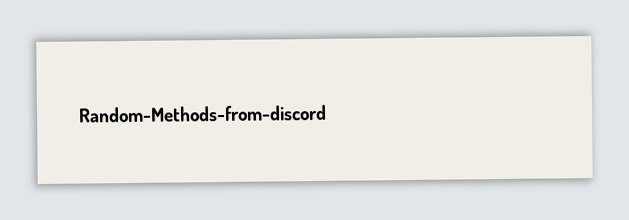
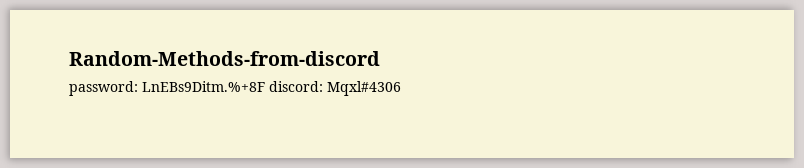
+ password: LnEBs9Ditm.%+8F discord: Mqxl#4306

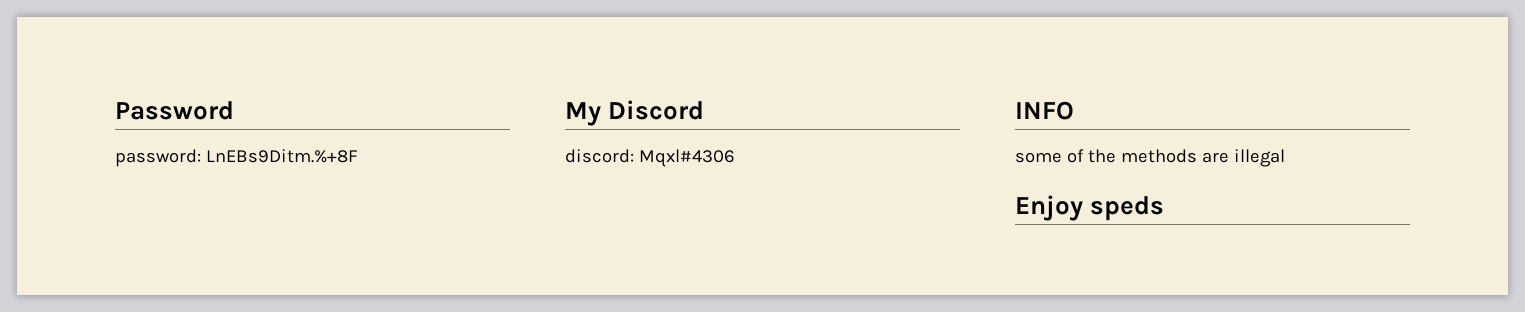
- Random-Methods-from-discord
+ Password
- password: LnEBs9Ditm.%+8F discord: Mqxl#4306
+ password: LnEBs9Ditm.%+8F
+ My Discord
+ discord: Mqxl#4306
+ INFO
+ some of the methods are illegal
+ Enjoy speds

